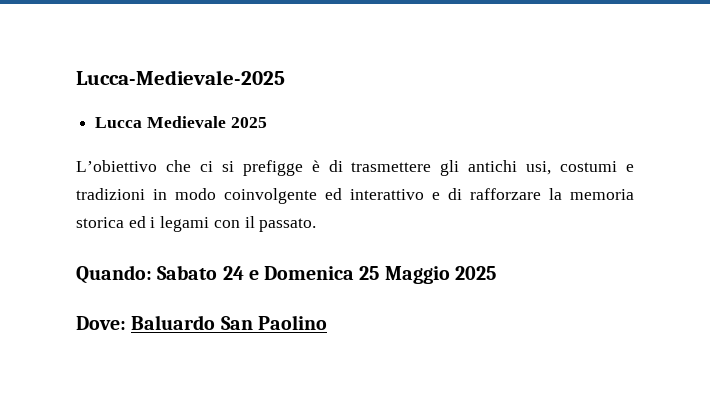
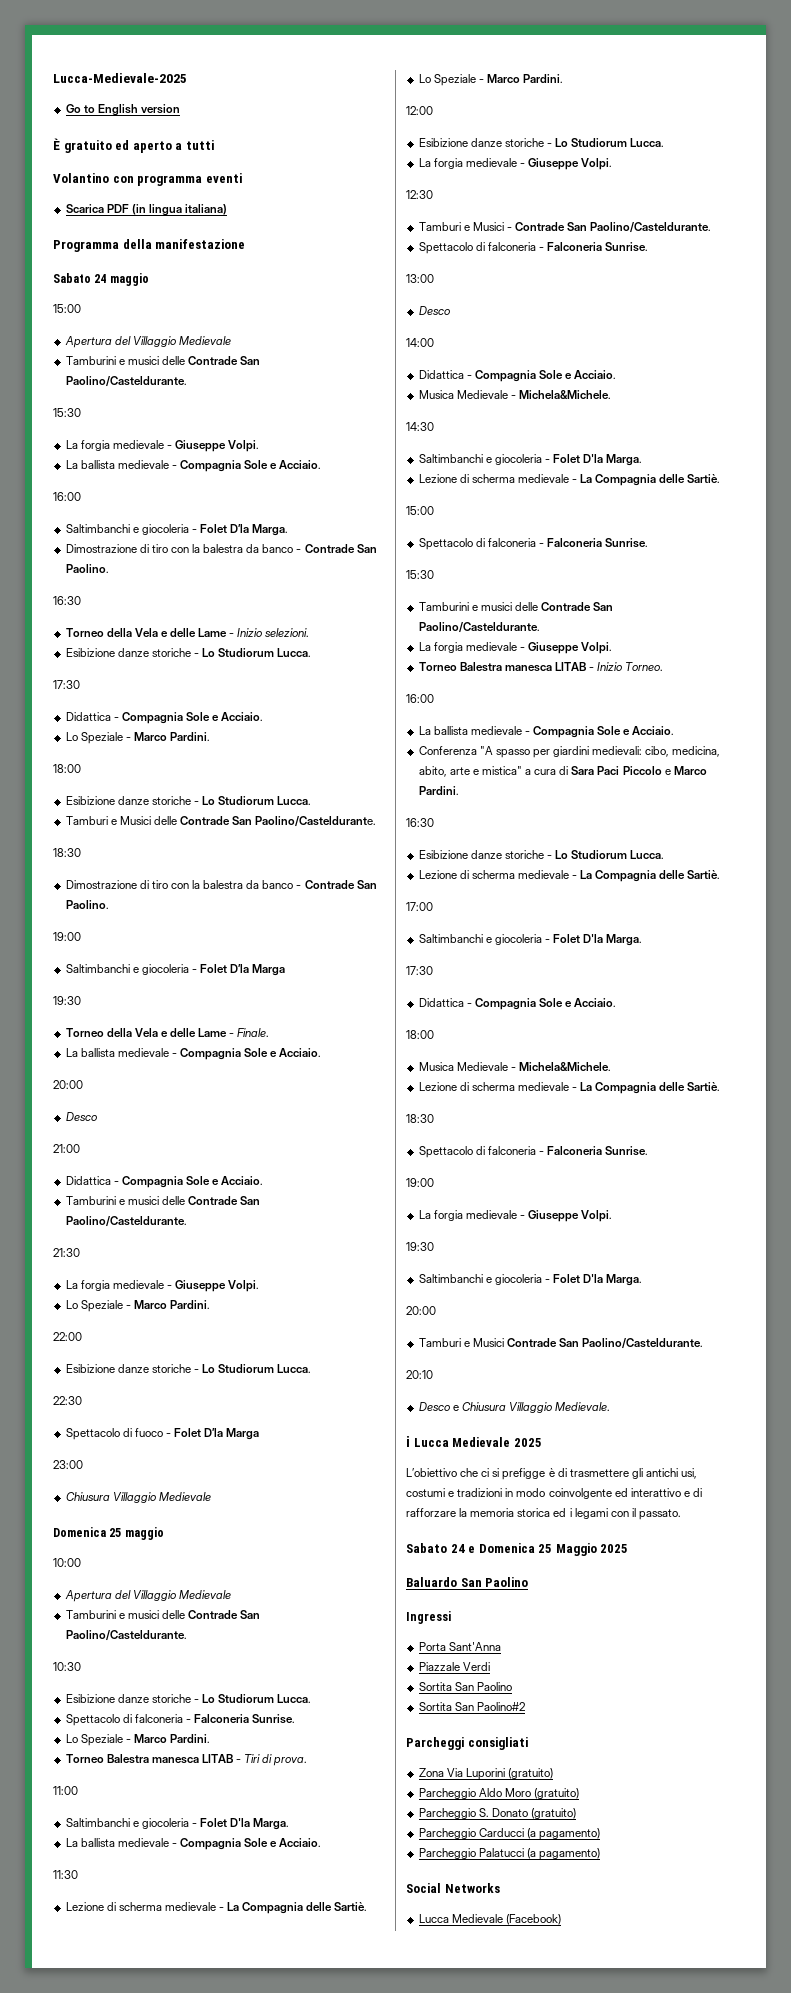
- Lucca Medievale 2025
+ Go to English version
+ È gratuito ed aperto a tutti
+ Volantino con programma eventi
+ Scarica PDF (in lingua italiana)
+ Programma della manifestazione
+ Sabato 24 maggio
+ 15:00
+ Apertura del Villaggio Medievale
+ Tamburini e musici delle Contrade San Paolino/Casteldurante.
+ 15:30
+ La forgia medievale - Giuseppe Volpi.
+ La ballista medievale - Compagnia Sole e Acciaio.
+ 16:00
+ Saltimbanchi e giocoleria - Folet D’la Marga.
+ Dimostrazione di tiro con la balestra da banco - Contrade San Paolino.
+ 16:30
+ Torneo della Vela e delle Lame - Inizio selezioni.
+ Esibizione danze storiche - Lo Studiorum Lucca.
+ 17:30
+ Didattica - Compagnia Sole e Acciaio.
+ Lo Speziale - Marco Pardini.
+ 18:00
+ Esibizione danze storiche - Lo Studiorum Lucca.
+ Tamburi e Musici delle Contrade San Paolino/Casteldurante.
+ 18:30
+ Dimostrazione di tiro con la balestra da banco - Contrade San Paolino.
+ 19:00
+ Saltimbanchi e giocoleria - Folet D’la Marga
+ 19:30
+ Torneo della Vela e delle Lame - Finale.
+ La ballista medievale - Compagnia Sole e Acciaio.
+ 20:00
+ Desco
+ 21:00
+ Didattica - Compagnia Sole e Acciaio.
+ Tamburini e musici delle Contrade San Paolino/Casteldurante.
+ 21:30
+ La forgia medievale - Giuseppe Volpi.
+ Lo Speziale - Marco Pardini.
+ 22:00
+ Esibizione danze storiche - Lo Studiorum Lucca.
+ 22:30
+ Spettacolo di fuoco - Folet D’la Marga
+ 23:00
+ Chiusura Villaggio Medievale
+ Domenica 25 maggio
+ 10:00
+ Apertura del Villaggio Medievale
+ Tamburini e musici delle Contrade San Paolino/Casteldurante.
+ 10:30
+ Esibizione danze storiche - Lo Studiorum Lucca.
+ Spettacolo di falconeria - Falconeria Sunrise.
+ Lo Speziale - Marco Pardini.
+ Torneo Balestra manesca LITAB - Tiri di prova.
+ 11:00
+ Saltimbanchi e giocoleria - Folet D'la Marga.
+ La ballista medievale - Compagnia Sole e Acciaio.
+ 11:30
+ Lezione di scherma medievale - La Compagnia delle Sartiè.
+ Lo Speziale - Marco Pardini.
+ 12:00
+ Esibizione danze storiche - Lo Studiorum Lucca.
+ La forgia medievale - Giuseppe Volpi.
+ 12:30
+ Tamburi e Musici - Contrade San Paolino/Casteldurante.
+ Spettacolo di falconeria - Falconeria Sunrise.
+ 13:00
+ Desco
+ 14:00
+ Didattica - Compagnia Sole e Acciaio.
+ Musica Medievale - Michela&Michele.
+ 14:30
+ Saltimbanchi e giocoleria - Folet D'la Marga.
+ Lezione di scherma medievale - La Compagnia delle Sartiè.
+ 15:00
+ Spettacolo di falconeria - Falconeria Sunrise.
+ 15:30
+ Tamburini e musici delle Contrade San Paolino/Casteldurante.
+ La forgia medievale - Giuseppe Volpi.
+ Torneo Balestra manesca LITAB - Inizio Torneo.
+ 16:00
+ La ballista medievale - Compagnia Sole e Acciaio.
+ Conferenza "A spasso per giardini medievali: cibo, medicina, abito, arte e mistica" a cura di Sara Paci Piccolo e Marco Pardini.
+ 16:30
+ Esibizione danze storiche - Lo Studiorum Lucca.
+ Lezione di scherma medievale - La Compagnia delle Sartiè.
+ 17:00
+ Saltimbanchi e giocoleria - Folet D'la Marga.
+ 17:30
+ Didattica - Compagnia Sole e Acciaio.
+ 18:00
+ Musica Medievale - Michela&Michele.
+ Lezione di scherma medievale - La Compagnia delle Sartiè.
+ 18:30
+ Spettacolo di falconeria - Falconeria Sunrise.
+ 19:00
+ La forgia medievale - Giuseppe Volpi.
+ 19:30
+ Saltimbanchi e giocoleria - Folet D'la Marga.
+ 20:00
+ Tamburi e Musici Contrade San Paolino/Casteldurante.
+ 20:10
+ Desco e Chiusura Villaggio Medievale.
+ ℹ Lucca Medievale 2025
- Quando: Sabato 24 e Domenica 25 Maggio 2025
+ Sabato 24 e Domenica 25 Maggio 2025
- Dove: Baluardo San Paolino
+ Baluardo San Paolino
+ Ingressi
+ Porta Sant'Anna
+ Piazzale Verdi
+ Sortita San Paolino
+ Sortita San Paolino#2
+ Parcheggi consigliati
+ Zona Via Luporini (gratuito)
+ Parcheggio Aldo Moro (gratuito)
+ Parcheggio S. Donato (gratuito)
+ Parcheggio Carducci (a pagamento)
+ Parcheggio Palatucci (a pagamento)
+ Social Networks
+ Lucca Medievale (Facebook)

